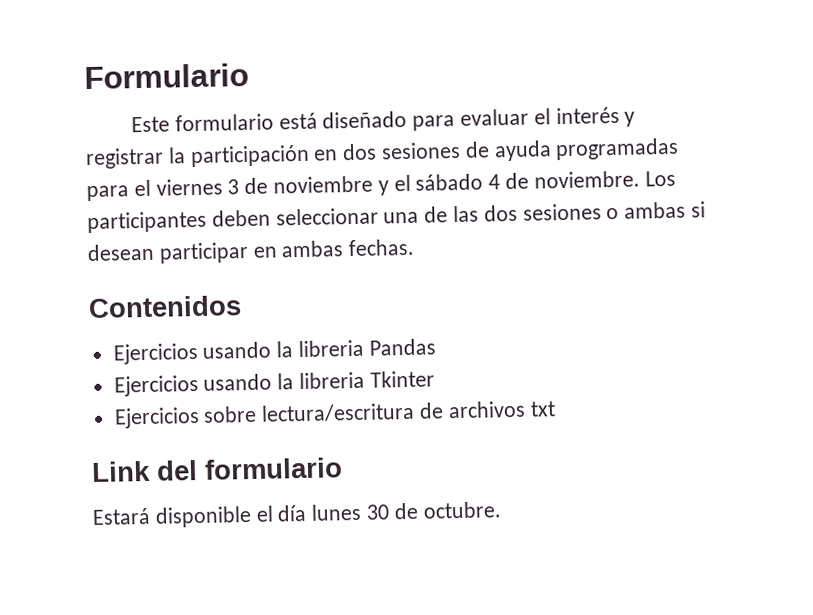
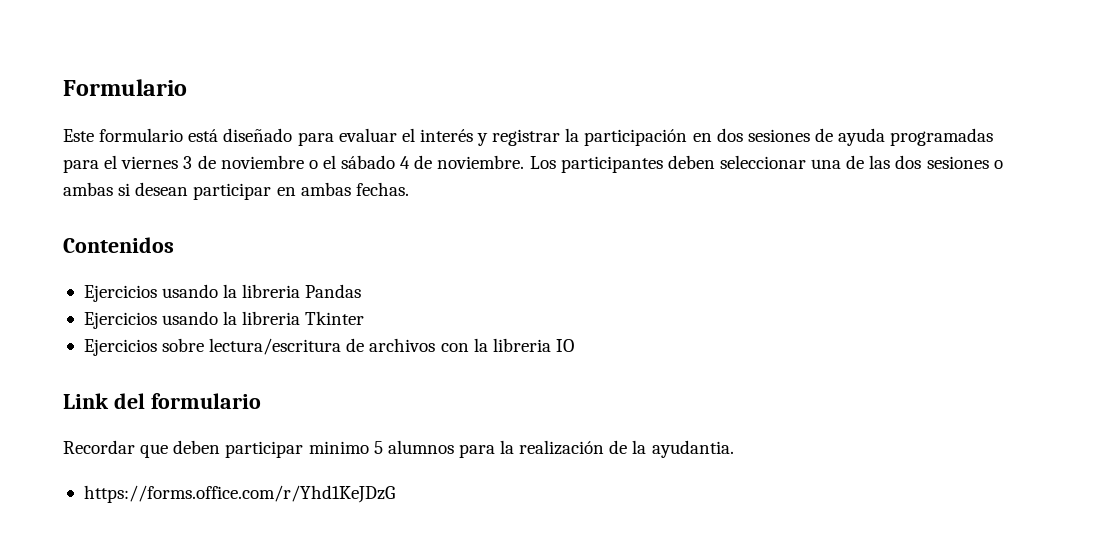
- Este formulario está diseñado para evaluar el interés y registrar la participación en dos sesiones de ayuda programadas para el viernes 3 de noviembre y el sábado 4 de noviembre.
+ Este formulario está diseñado para evaluar el interés y registrar la participación en dos sesiones de ayuda programadas para el viernes 3 de noviembre o el sábado 4 de noviembre.
- Ejercicios sobre lectura/escritura de archivos txt
+ Ejercicios sobre lectura/escritura de archivos con la libreria IO
- Estará disponible el día lunes 30 de octubre.
+ Recordar que deben participar minimo 5 alumnos para la realización de la ayudantia.
+ https://forms.office.com/r/Yhd1KeJDzG

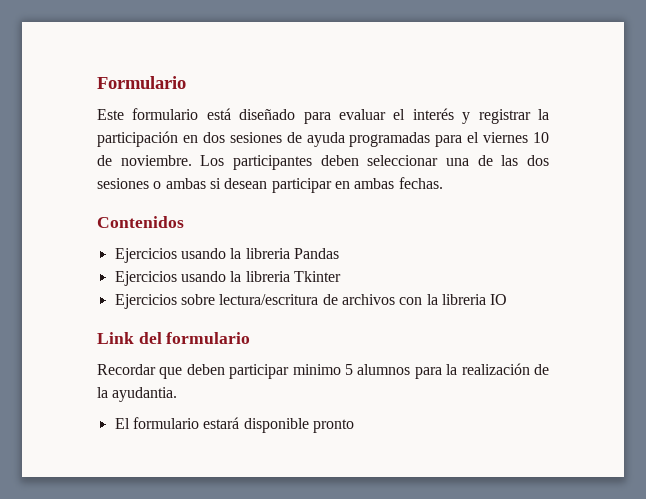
- Este formulario está diseñado para evaluar el interés y registrar la participación en dos sesiones de ayuda programadas para el viernes 3 de noviembre o el sábado 4 de noviembre.
+ Este formulario está diseñado para evaluar el interés y registrar la participación en dos sesiones de ayuda programadas para el viernes 10 de noviembre.
- https://forms.office.com/r/Yhd1KeJDzG
+ El formulario estará disponible pronto

